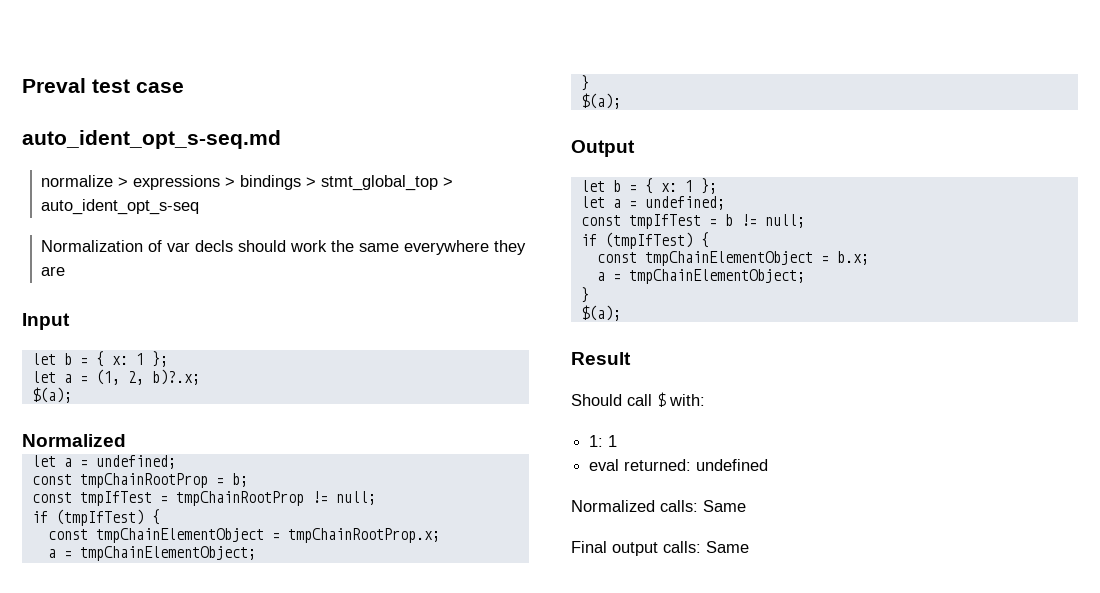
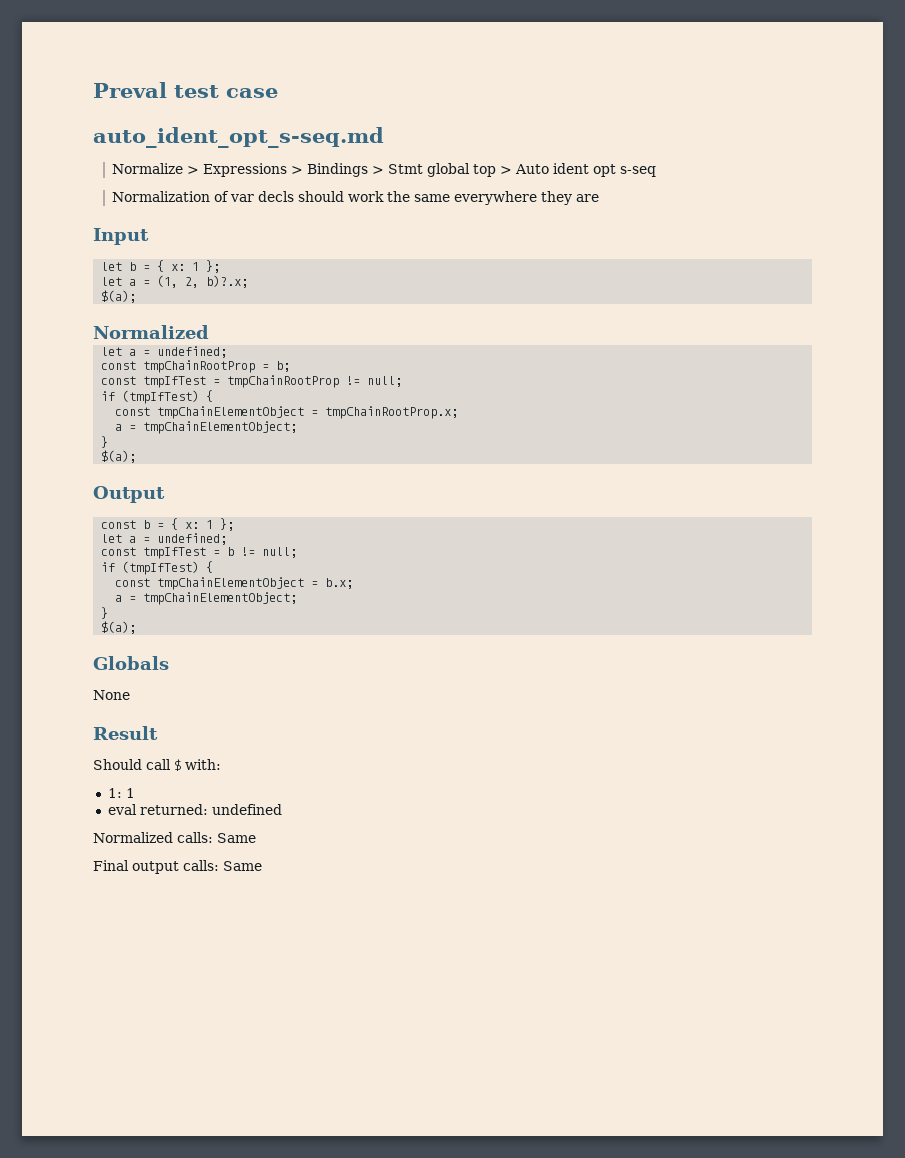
- normalize > expressions > bindings > stmt_global_top > auto_ident_opt_s-seq
+ Normalize > Expressions > Bindings > Stmt global top > Auto ident opt s-seq
  Output
- let b = { x: 1 };
+ const b = { x: 1 };
+ Globals
+ None

